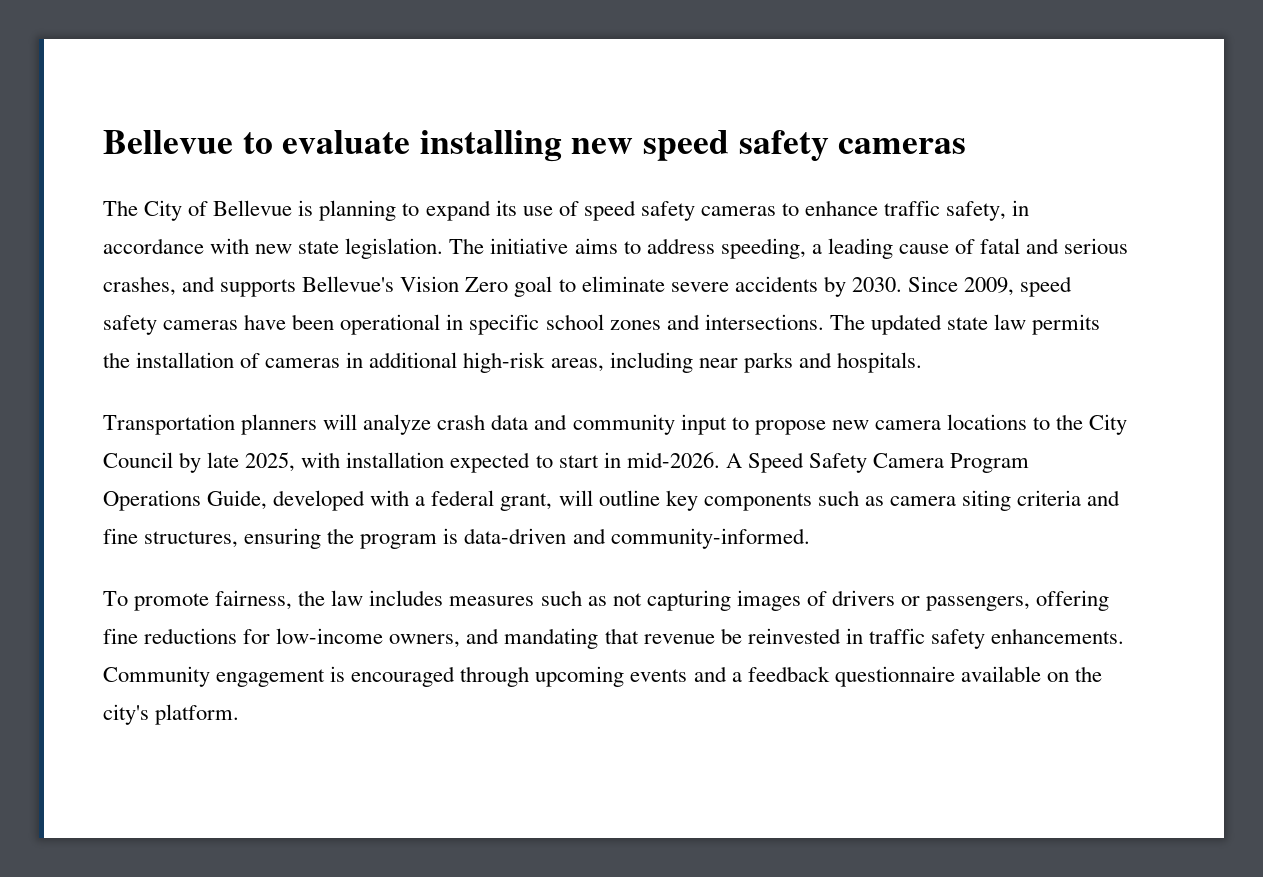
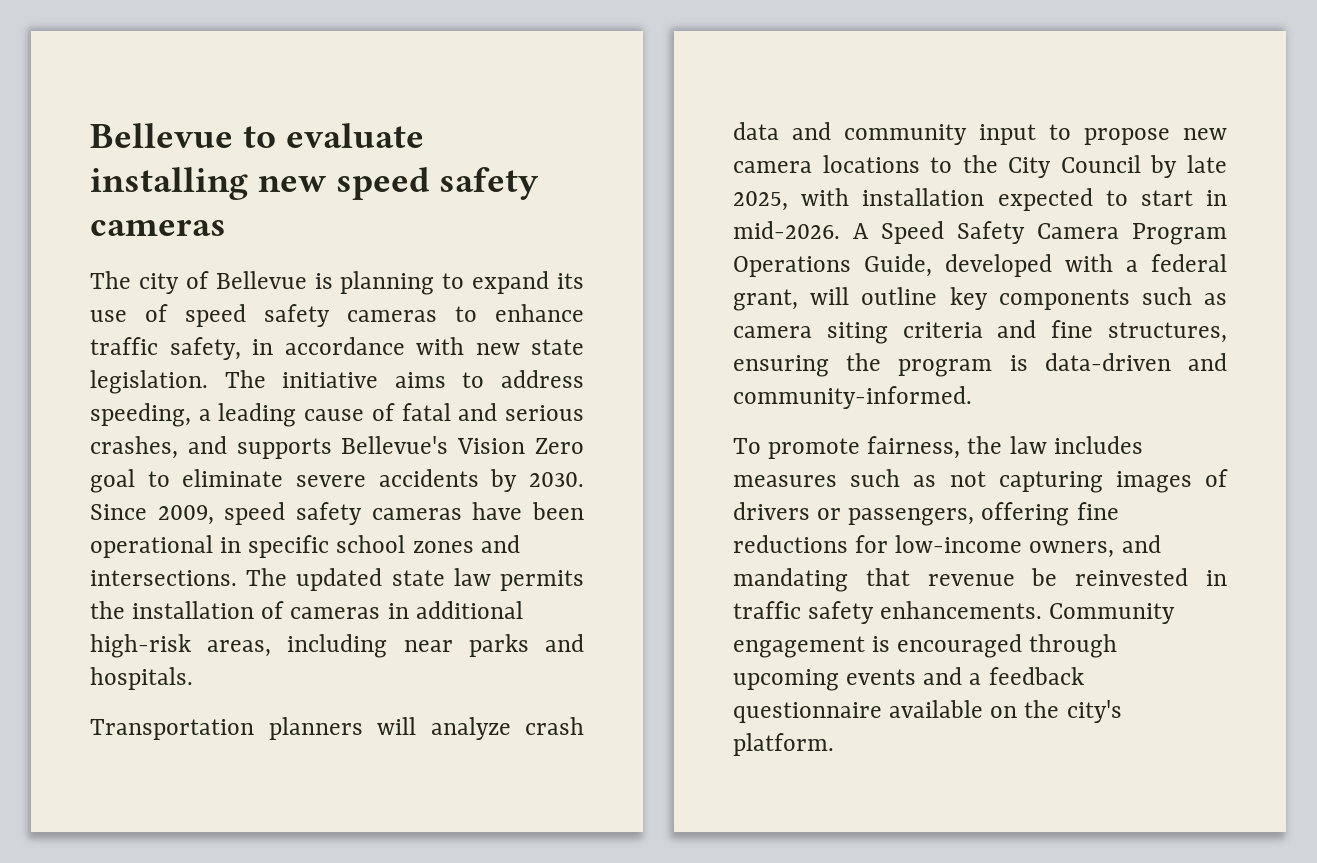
- The City of Bellevue is planning to expand its use of speed safety cameras to enhance traffic safety, in accordance with new state legislation.
+ The city of Bellevue is planning to expand its use of speed safety cameras to enhance traffic safety, in accordance with new state legislation.

